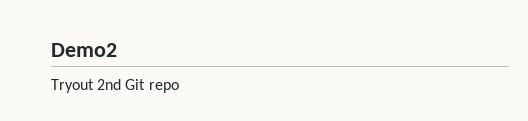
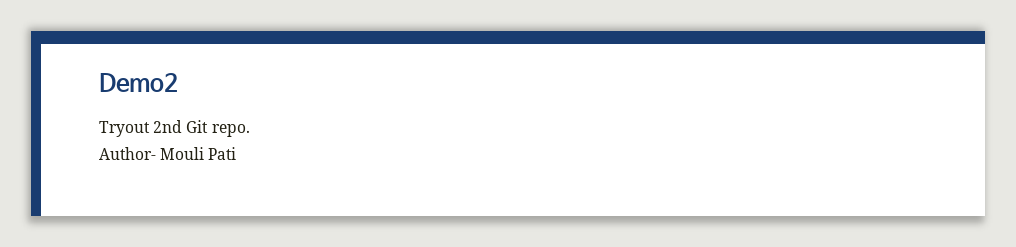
- Tryout 2nd Git repo
+ Tryout 2nd Git repo.
+ Author- Mouli Pati

